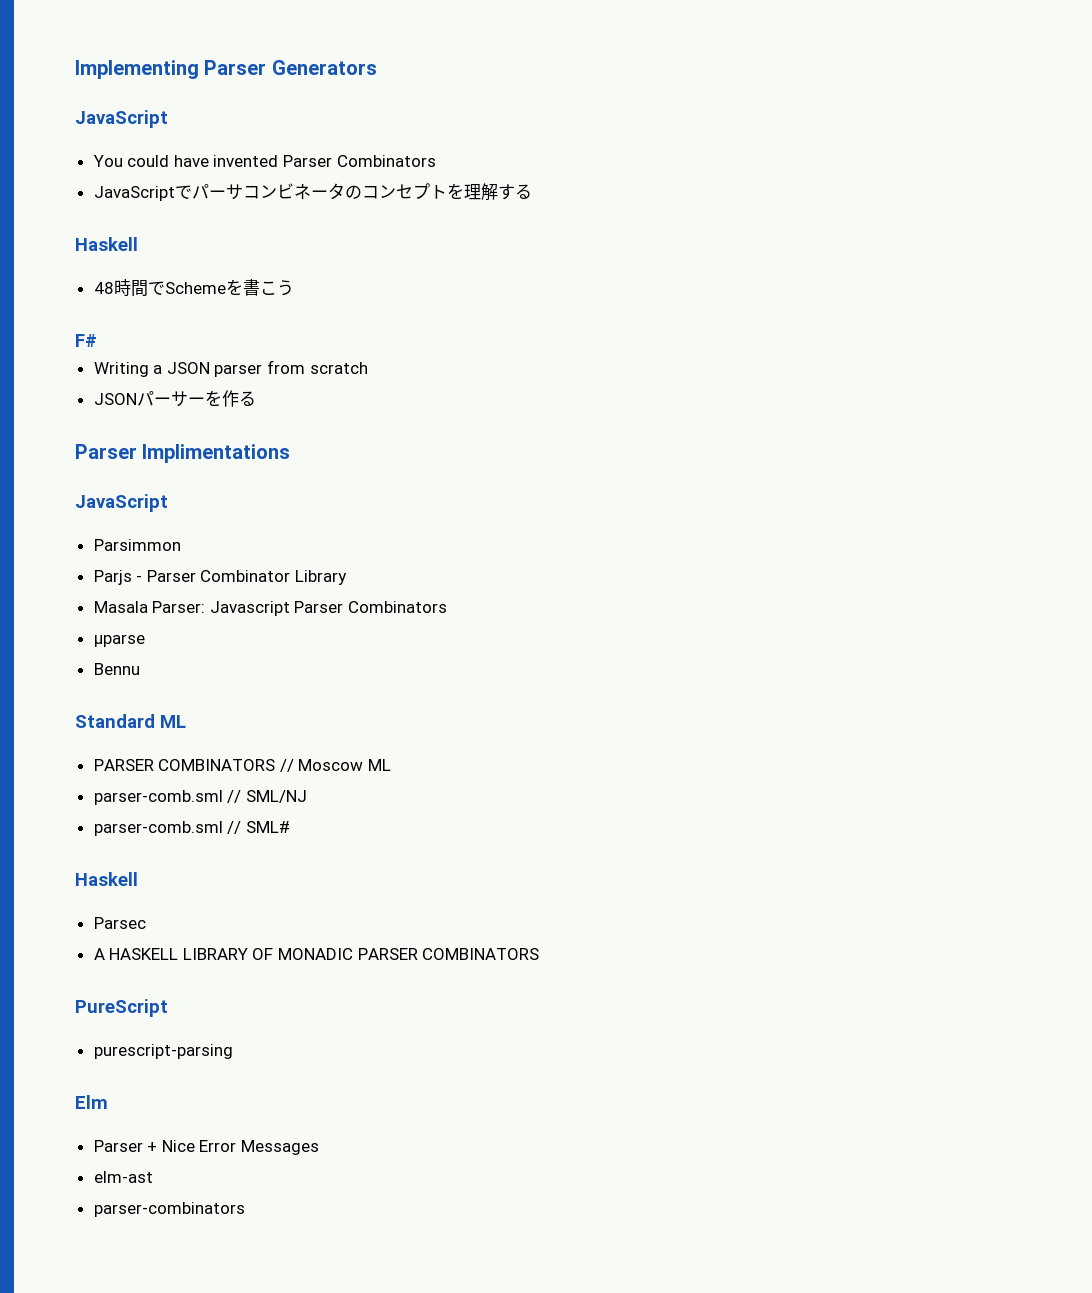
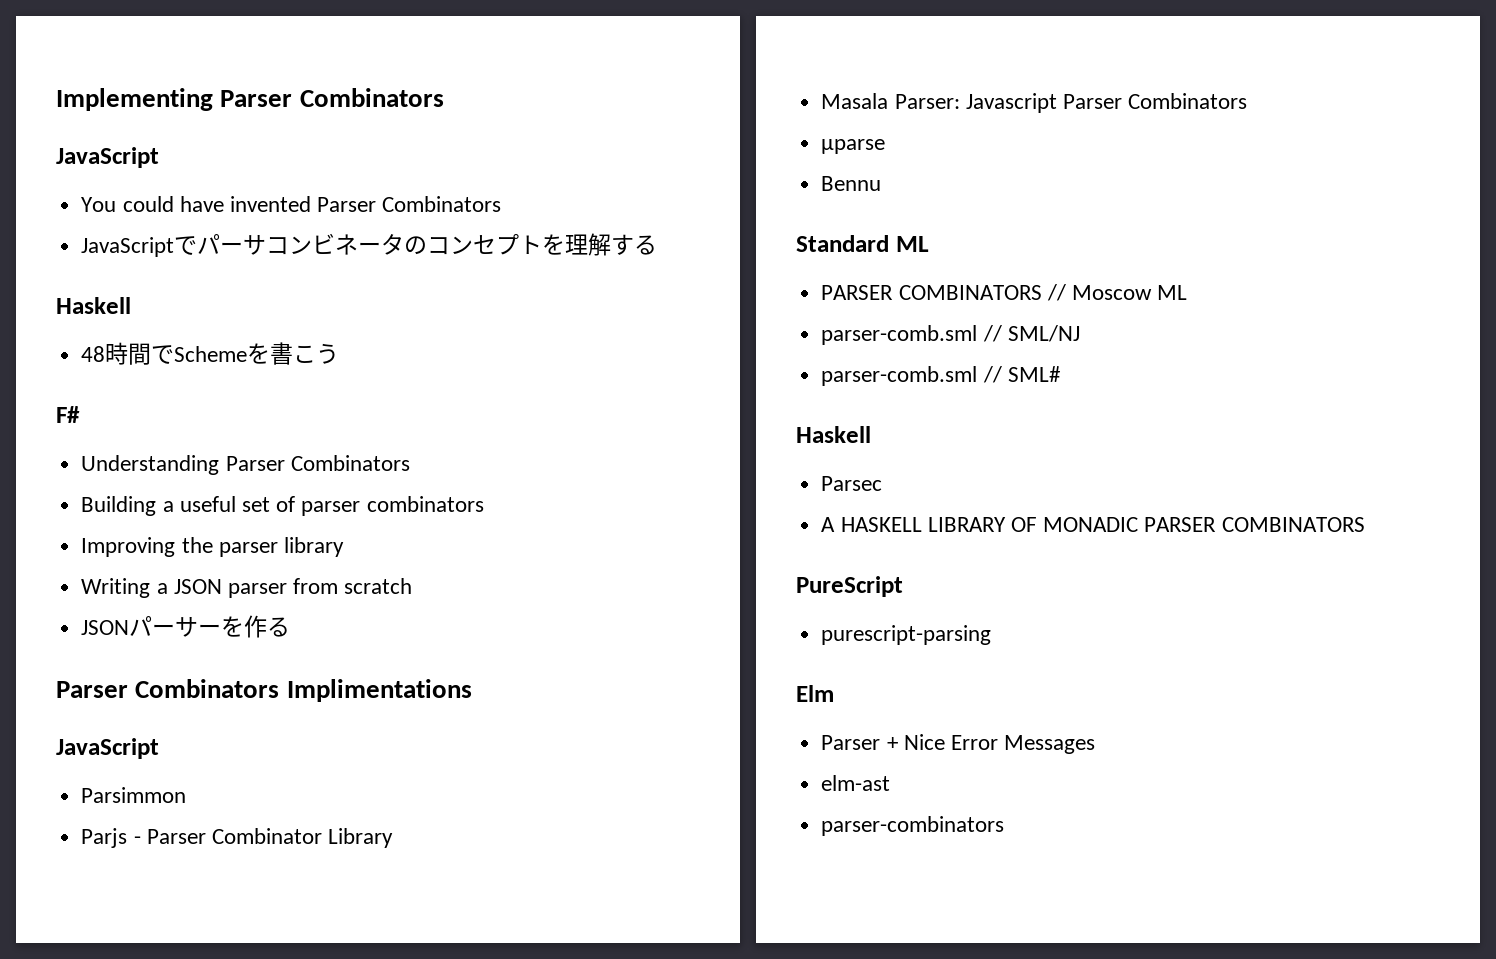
- Implementing Parser Generators
+ Implementing Parser Combinators
+ Understanding Parser Combinators
+ Building a useful set of parser combinators
+ Improving the parser library
- Parser Implimentations
+ Parser Combinators Implimentations

